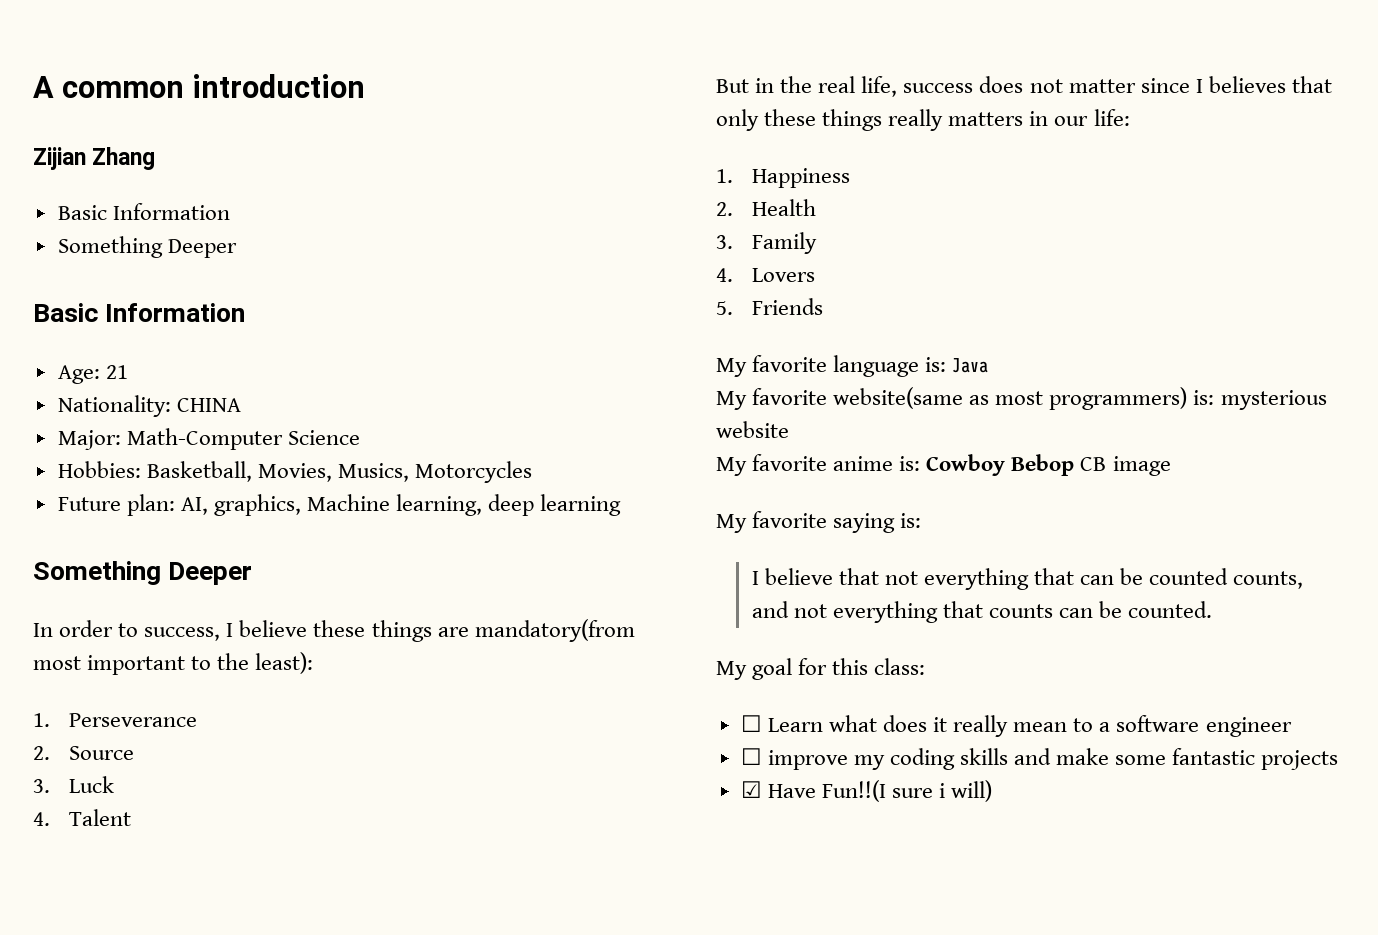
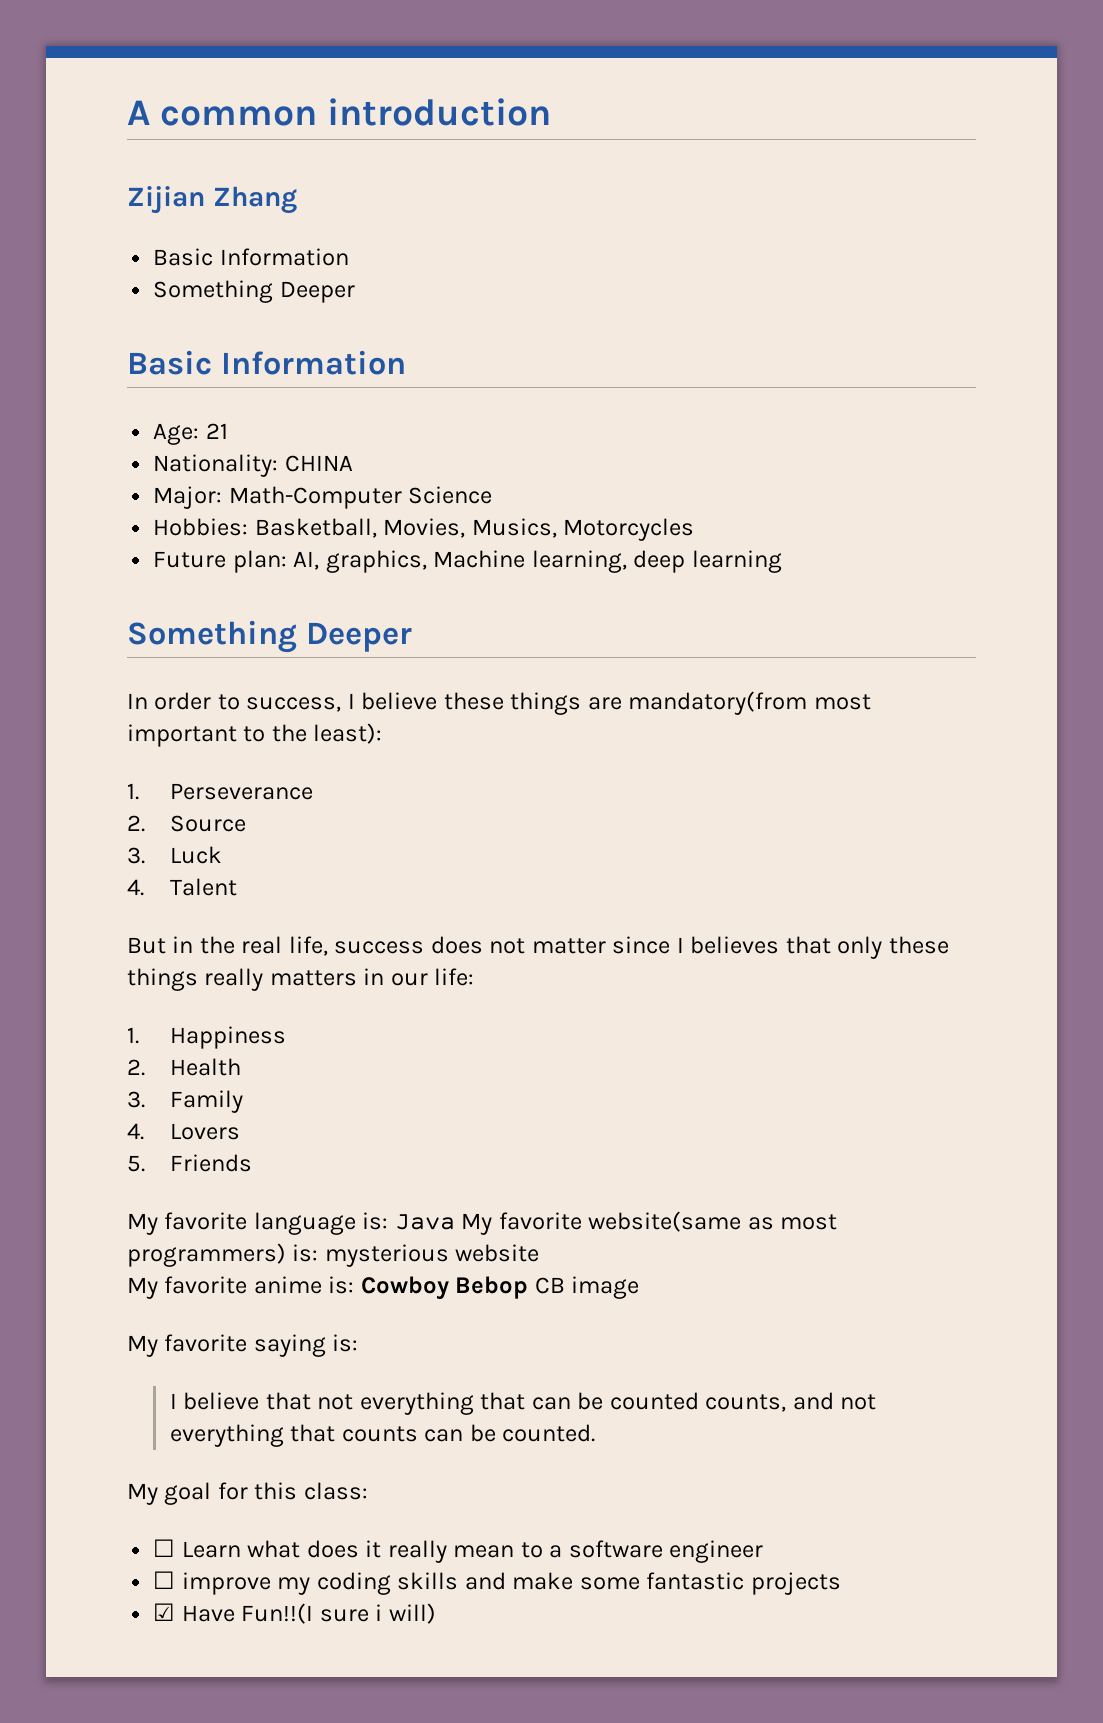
- My favorite language is: Java
- My favorite website(same as most programmers) is: mysterious website
+ My favorite language is: Java My favorite website(same as most programmers) is: mysterious website

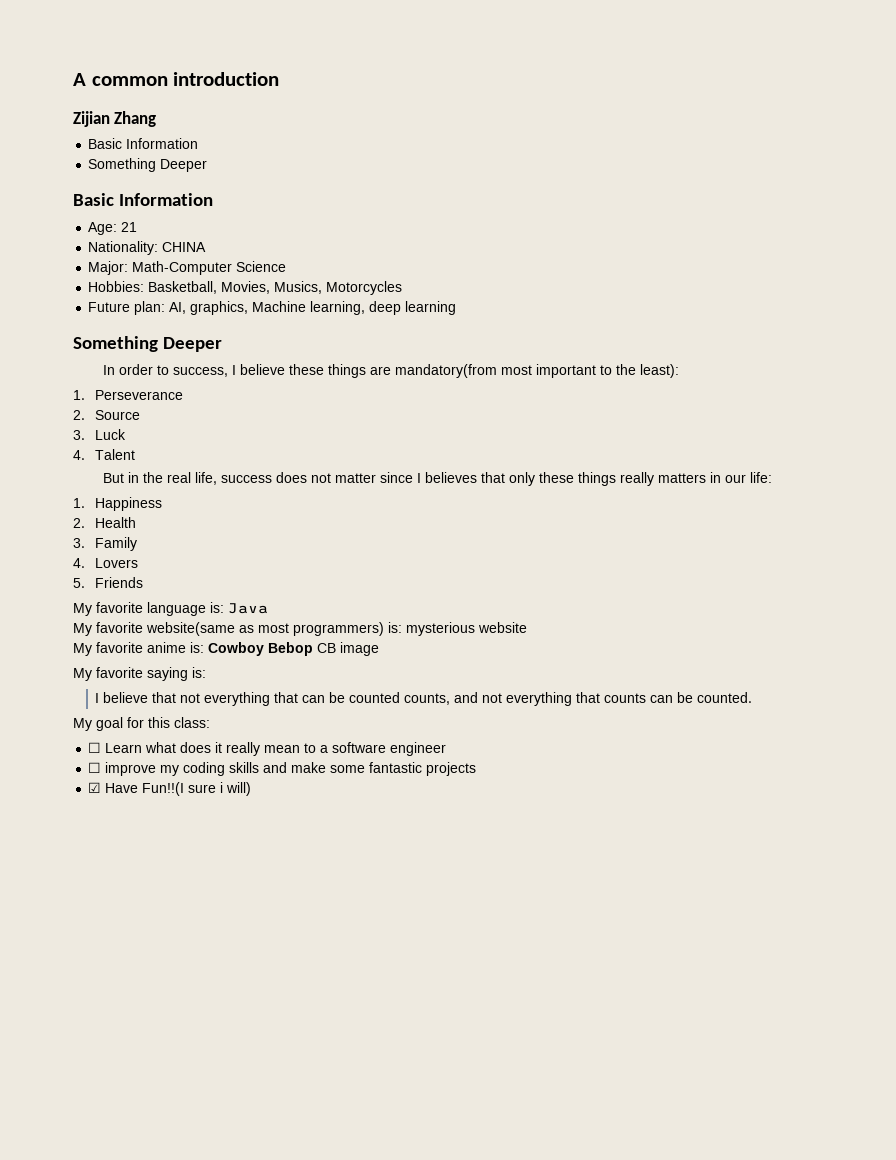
- My favorite language is: Java My favorite website(same as most programmers) is: mysterious website
+ My favorite language is: Java
+ My favorite website(same as most programmers) is: mysterious website

